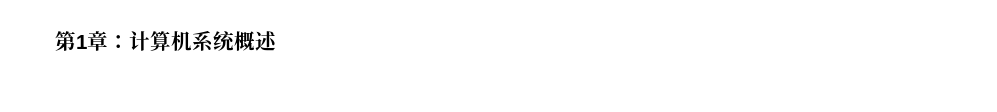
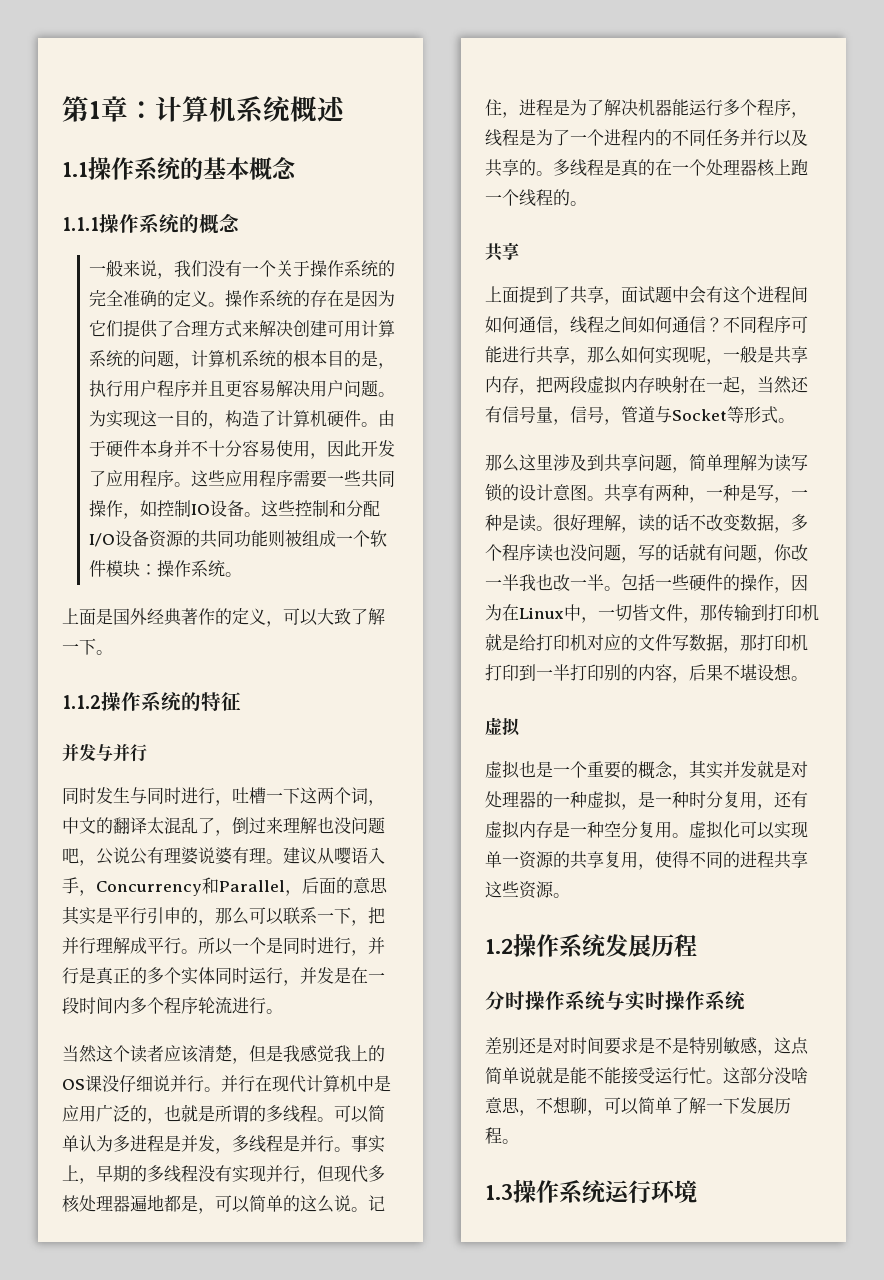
+ 1.1操作系统的基本概念
+ 1.1.1操作系统的概念
+ 一般来说，我们没有一个关于操作系统的完全准确的定义。操作系统的存在是因为它们提供了合理方式来解决创建可用计算系统的问题，计算机系统的根本目的是，执行用户程序并且更容易解决用户问题。为实现这一目的，构造了计算机硬件。由于硬件本身并不十分容易使用，因此开发了应用程序。这些应用程序需要一些共同操作，如控制IO设备。这些控制和分配I/O设备资源的共同功能则被组成一个软件模块：操作系统。
+ 上面是国外经典著作的定义，可以大致了解一下。
+ 1.1.2操作系统的特征
+ 并发与并行
+ 同时发生与同时进行，吐槽一下这两个词，中文的翻译太混乱了，倒过来理解也没问题吧，公说公有理婆说婆有理。建议从嘤语入手，Concurrency和Parallel，后面的意思其实是平行引申的，那么可以联系一下，把并行理解成平行。所以一个是同时进行，并行是真正的多个实体同时运行，并发是在一段时间内多个程序轮流进行。
+ 当然这个读者应该清楚，但是我感觉我上的OS课没仔细说并行。并行在现代计算机中是应用广泛的，也就是所谓的多线程。可以简单认为多进程是并发，多线程是并行。事实上，早期的多线程没有实现并行，但现代多核处理器遍地都是，可以简单的这么说。记住，进程是为了解决机器能运行多个程序，线程是为了一个进程内的不同任务并行以及共享的。多线程是真的在一个处理器核上跑一个线程的。
+ 共享
+ 上面提到了共享，面试题中会有这个进程间如何通信，线程之间如何通信？不同程序可能进行共享，那么如何实现呢，一般是共享内存，把两段虚拟内存映射在一起，当然还有信号量，信号，管道与Socket等形式。
+ 那么这里涉及到共享问题，简单理解为读写锁的设计意图。共享有两种，一种是写，一种是读。很好理解，读的话不改变数据，多个程序读也没问题，写的话就有问题，你改一半我也改一半。包括一些硬件的操作，因为在Linux中，一切皆文件，那传输到打印机就是给打印机对应的文件写数据，那打印机打印到一半打印别的内容，后果不堪设想。
+ 虚拟
+ 虚拟也是一个重要的概念，其实并发就是对处理器的一种虚拟，是一种时分复用，还有虚拟内存是一种空分复用。虚拟化可以实现单一资源的共享复用，使得不同的进程共享这些资源。
+ 1.2操作系统发展历程
+ 分时操作系统与实时操作系统
+ 差别还是对时间要求是不是特别敏感，这点简单说就是能不能接受运行忙。这部分没啥意思，不想聊，可以简单了解一下发展历程。
+ 1.3操作系统运行环境

